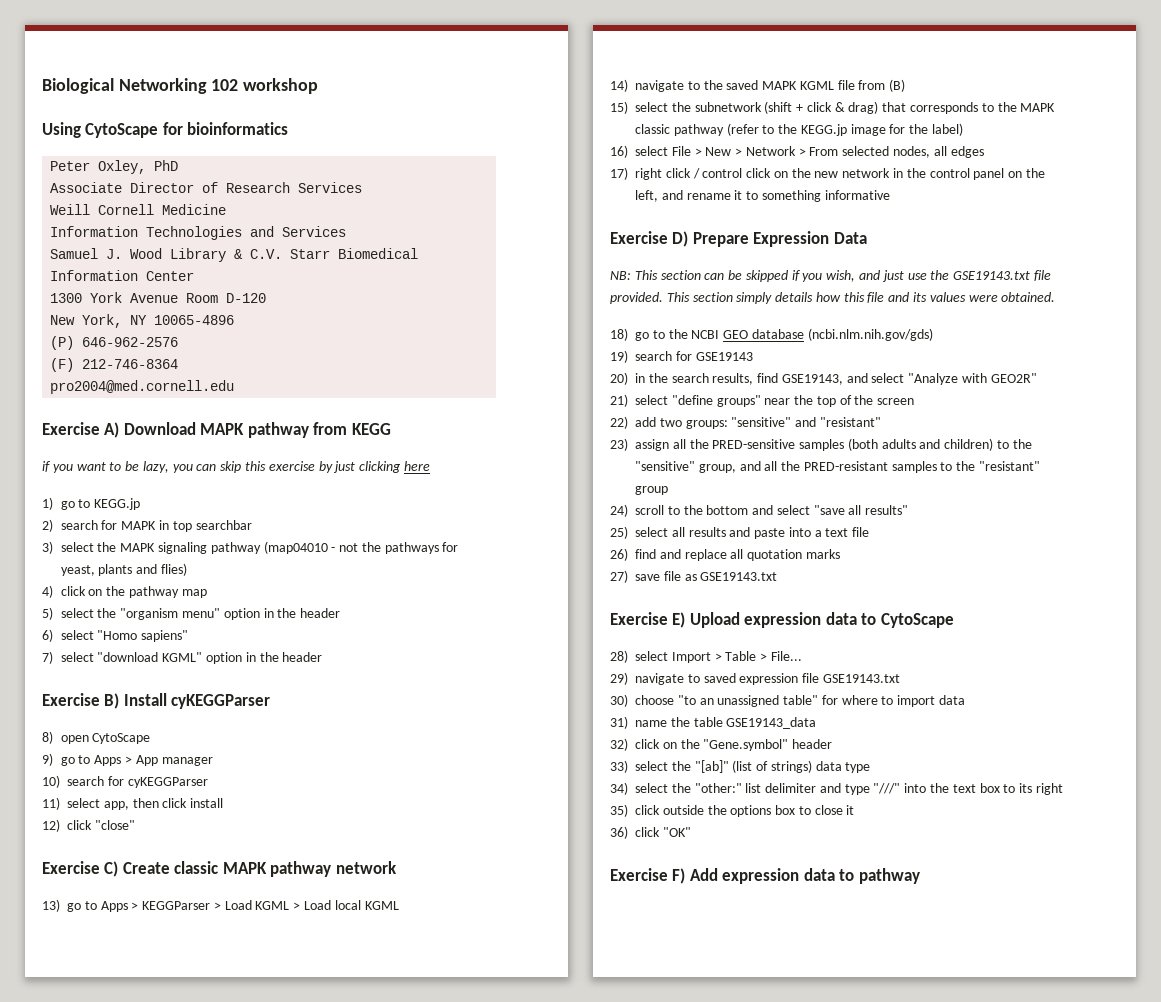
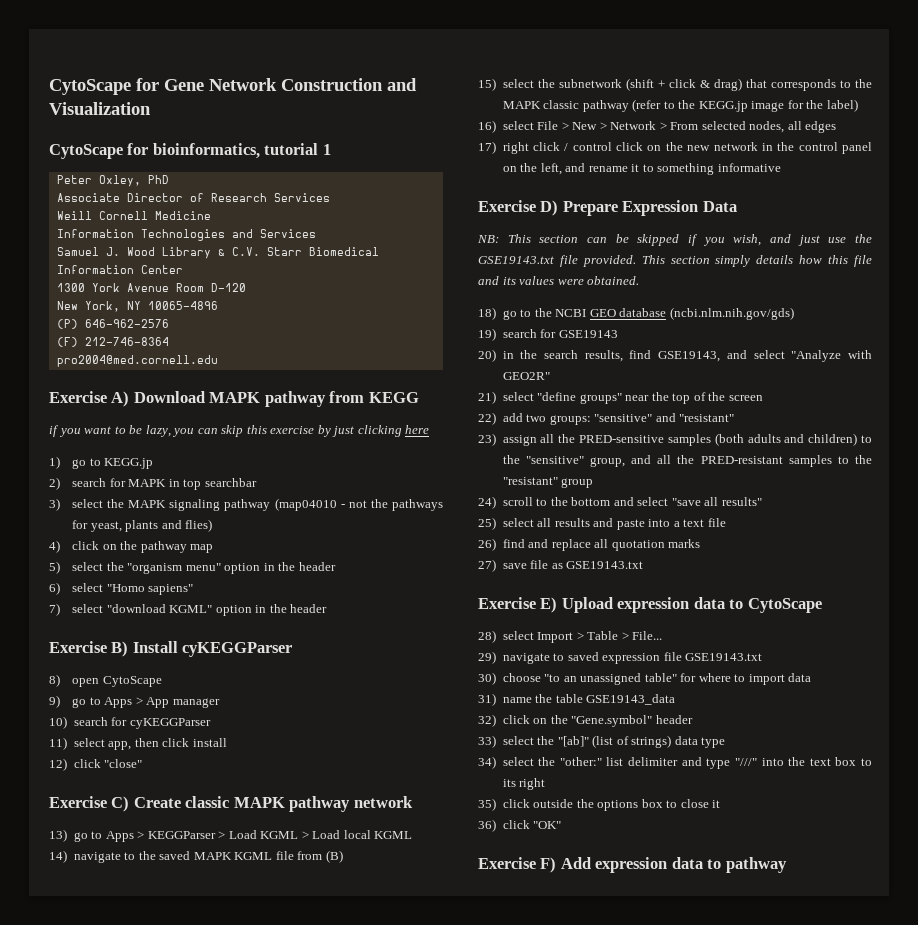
- Biological Networking 102 workshop
- Using CytoScape for bioinformatics
+ CytoScape for Gene Network Construction and Visualization
+ CytoScape for bioinformatics, tutorial 1

